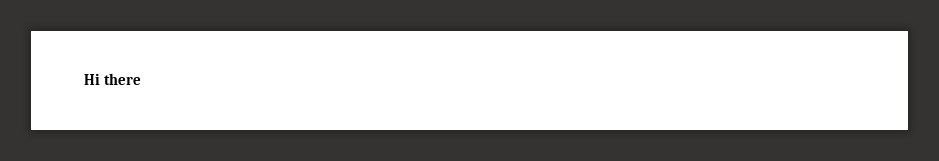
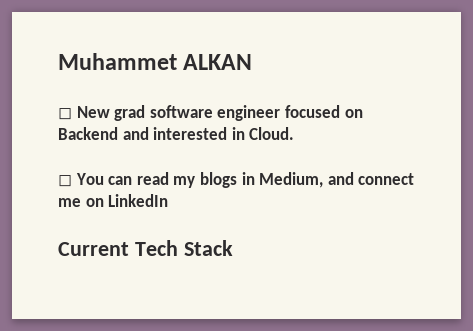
- Hi there
+ Muhammet ALKAN
+ ◻ New grad software engineer focused on Backend and interested in Cloud.
+ ◻ You can read my blogs in Medium, and connect me on LinkedIn
+ Current Tech Stack

